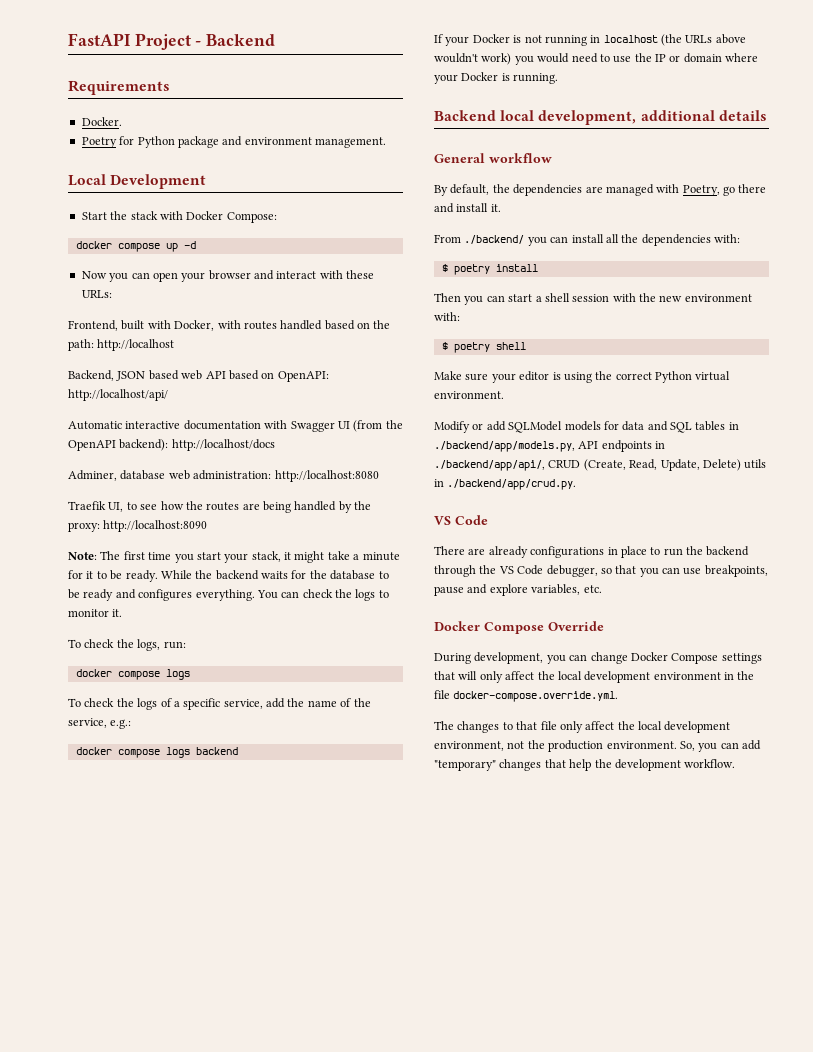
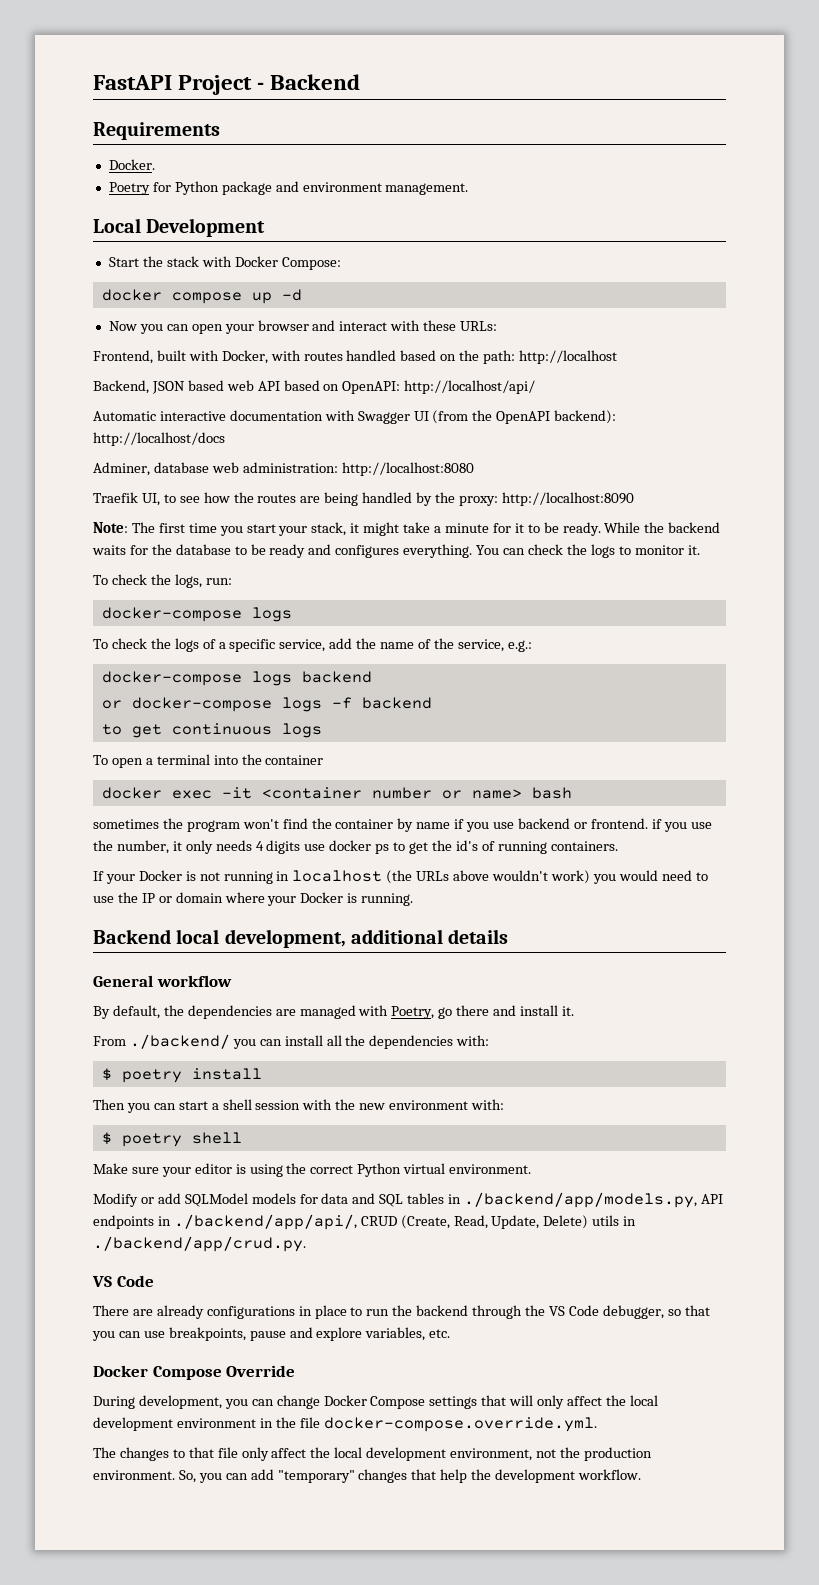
  To check the logs, run:
- docker compose logs
+ docker-compose logs
- docker compose logs backend
+ docker-compose logs backend
+ or docker-compose logs -f backend
+ to get continuous logs
+ To open a terminal into the container
+ docker exec -it <container number or name> bash
+ sometimes the program won't find the container by name if you use backend or frontend. if you use the number, it only needs 4 digits use docker ps to get the id's of running containers.

